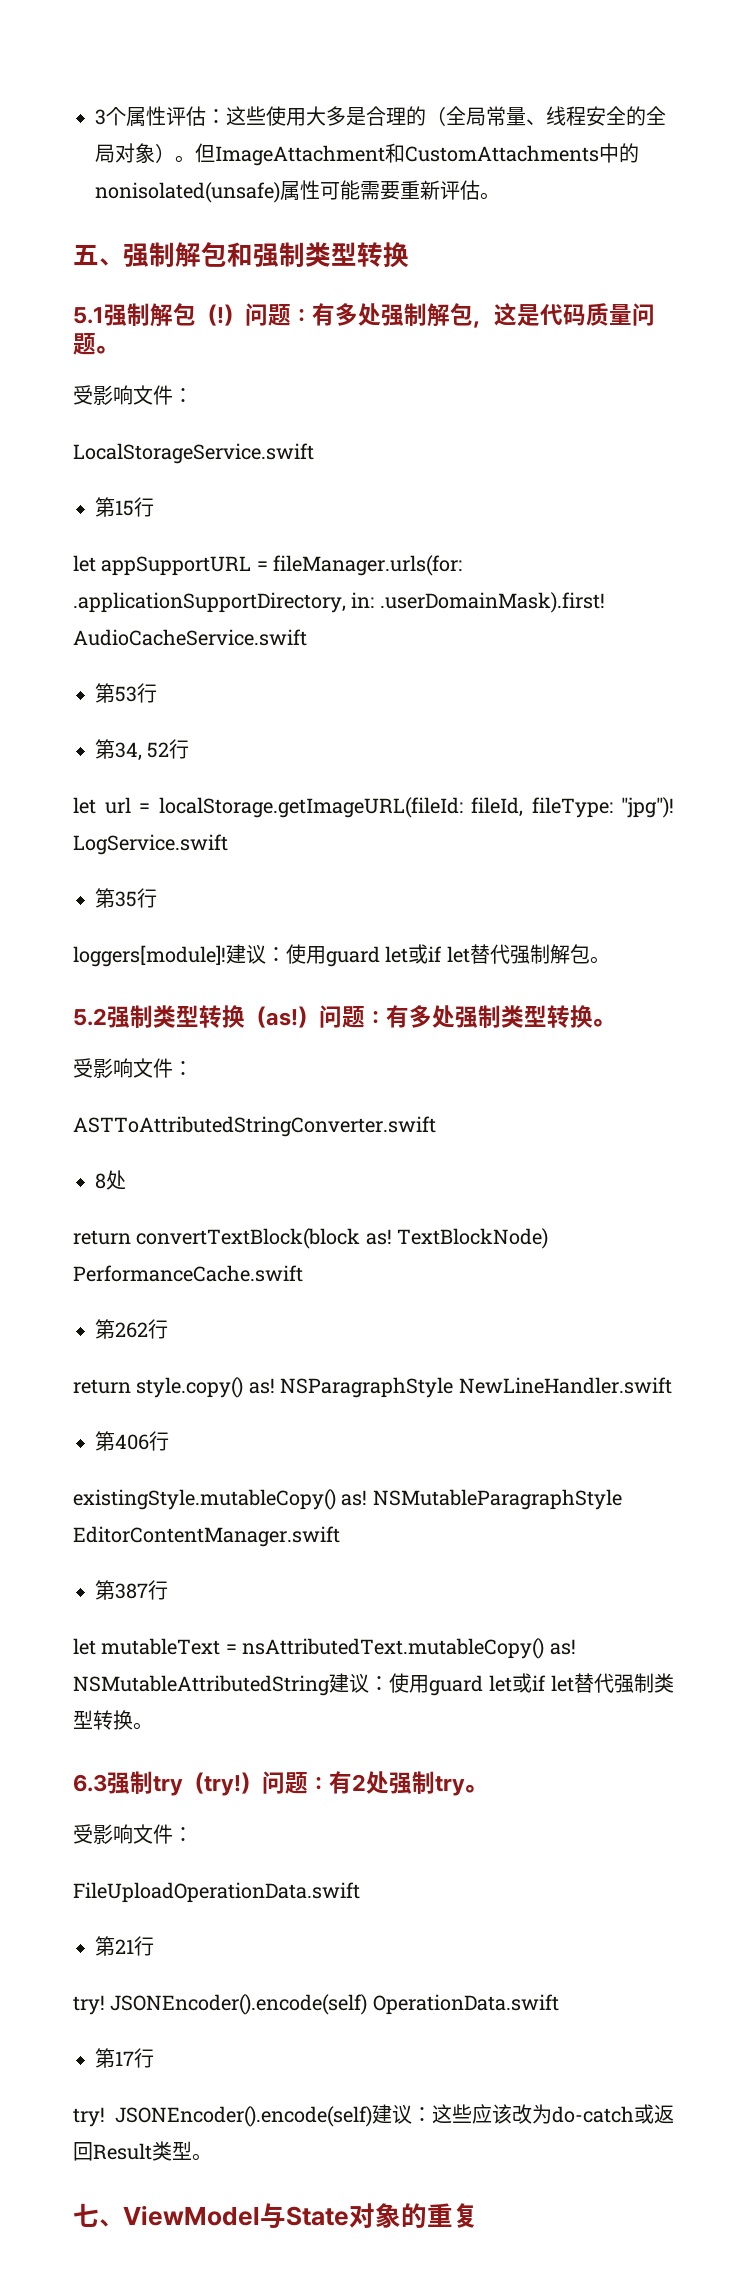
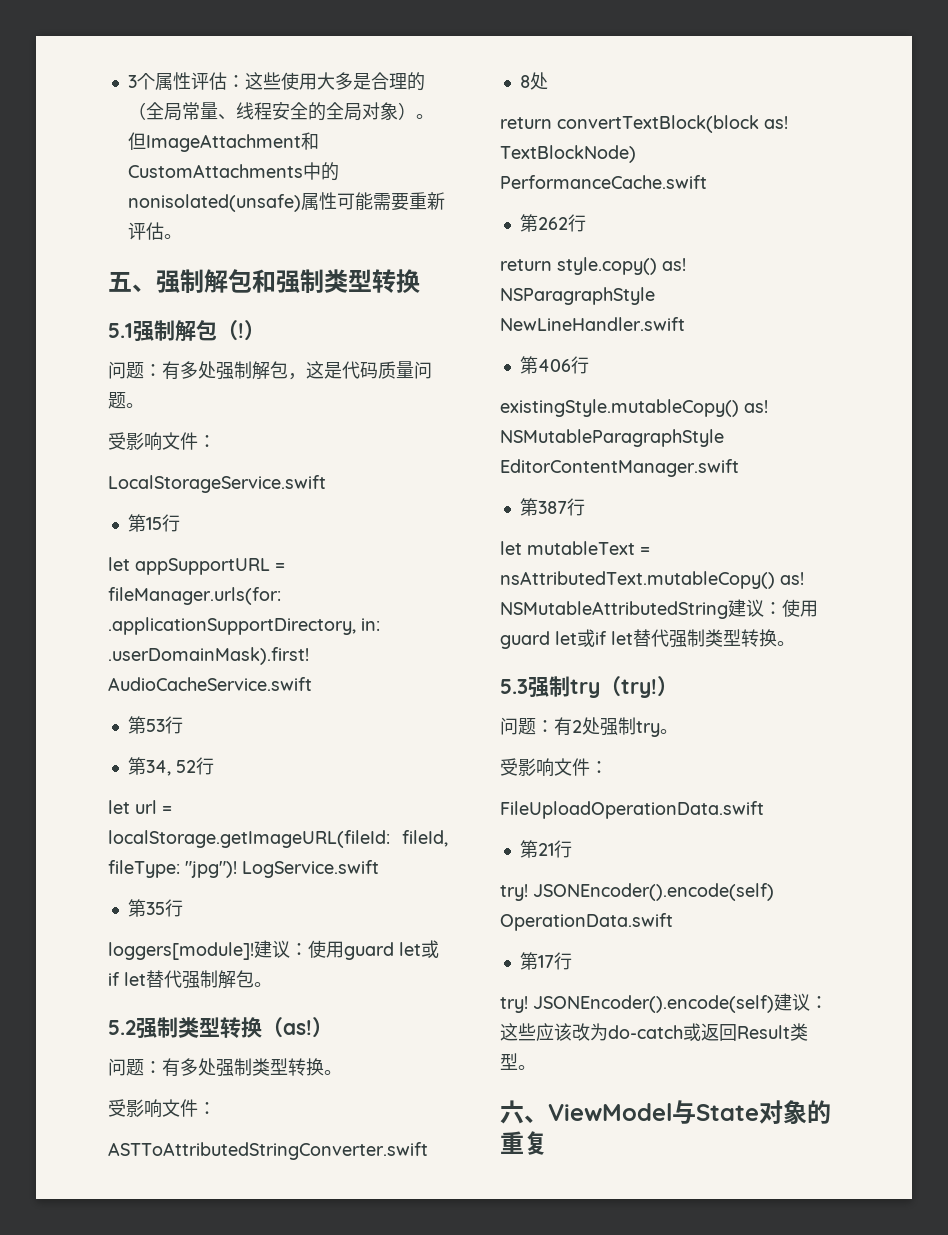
- 5.1强制解包（!）问题：有多处强制解包，这是代码质量问题。
+ 5.1强制解包（!）
+ 问题：有多处强制解包，这是代码质量问题。
- 5.2强制类型转换（as!）问题：有多处强制类型转换。
+ 5.2强制类型转换（as!）
+ 问题：有多处强制类型转换。
- 6.3强制try（try!）问题：有2处强制try。
+ 5.3强制try（try!）
+ 问题：有2处强制try。
- 七、ViewModel与State对象的重复
+ 六、ViewModel与State对象的重复

